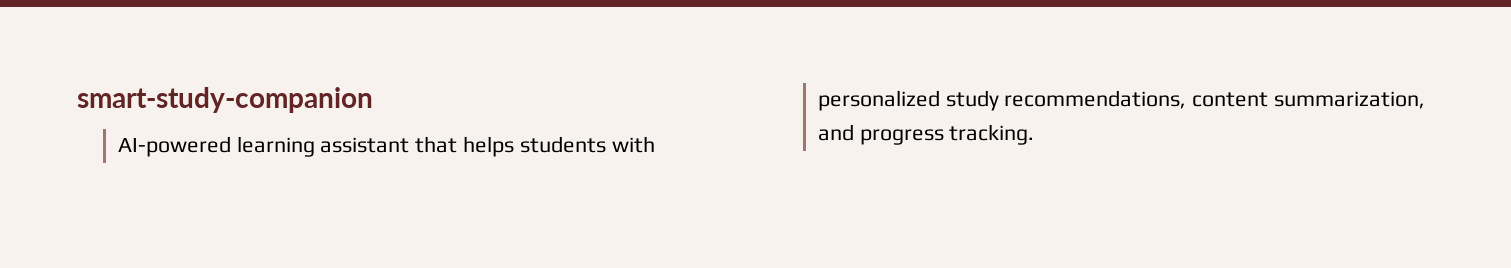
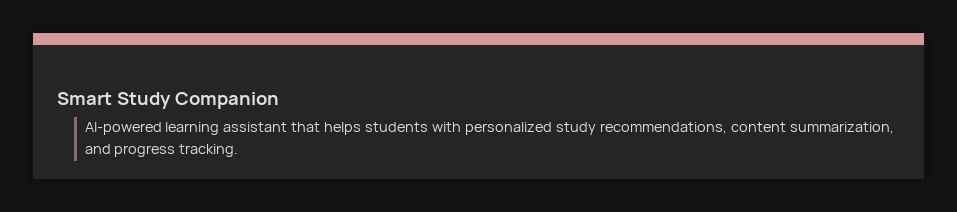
- smart-study-companion
+ Smart Study Companion

